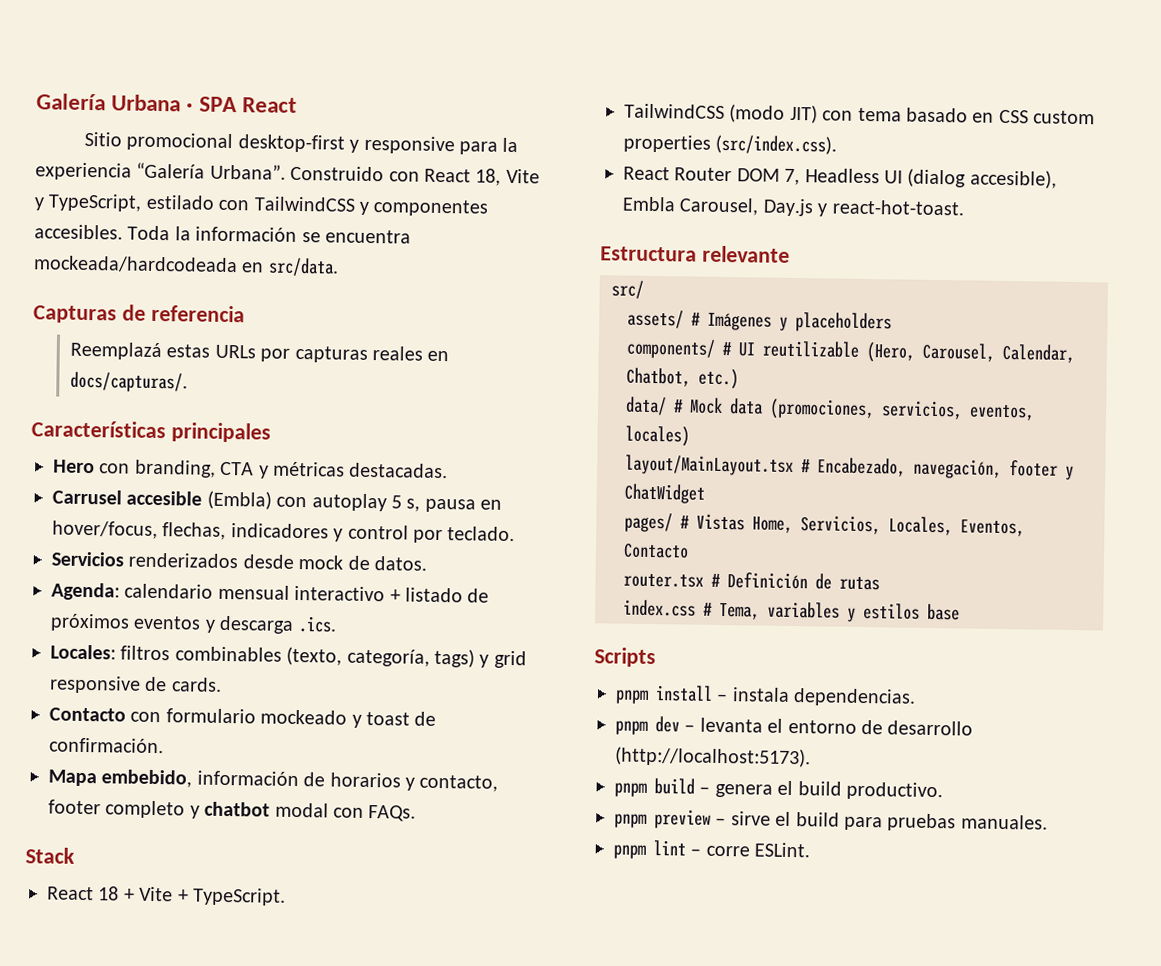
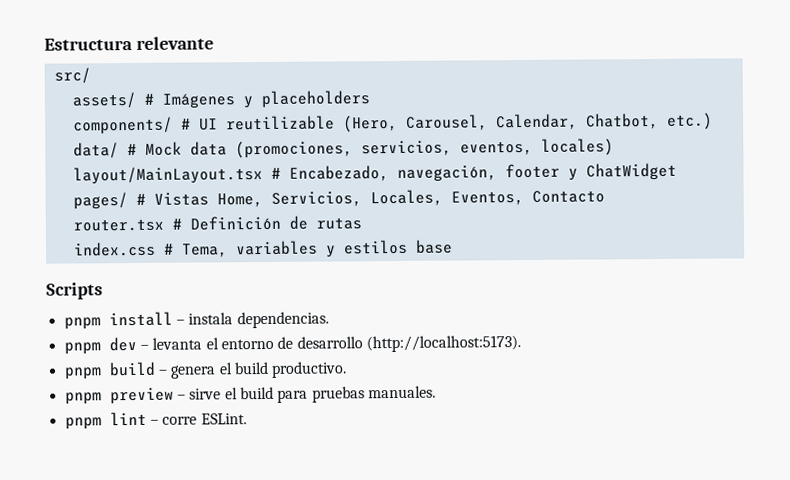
- Galería Urbana · SPA React
- Sitio promocional desktop-first y responsive para la experiencia “Galería Urbana”. Construido con React 18, Vite y TypeScript, estilado con TailwindCSS y componentes accesibles. Toda la información se encuentra mockeada/hardcodeada en src/data.
- Capturas de referencia
- Reemplazá estas URLs por capturas reales en docs/capturas/.
- Características principales
- Hero con branding, CTA y métricas destacadas.
- Carrusel accesible (Embla) con autoplay 5 s, pausa en hover/focus, flechas, indicadores y control por teclado.
- Servicios renderizados desde mock de datos.
- Agenda: calendario mensual interactivo + listado de próximos eventos y descarga .ics.
- Locales: filtros combinables (texto, categoría, tags) y grid responsive de cards.
- Contacto con formulario mockeado y toast de confirmación.
- Mapa embebido, información de horarios y contacto, footer completo y chatbot modal con FAQs.
- Stack
- React 18 + Vite + TypeScript.
- TailwindCSS (modo JIT) con tema basado en CSS custom properties (src/index.css).
- React Router DOM 7, Headless UI (dialog accesible), Embla Carousel, Day.js y react-hot-toast.

